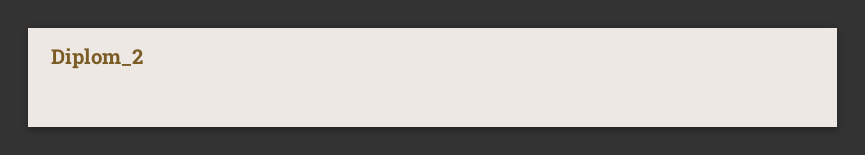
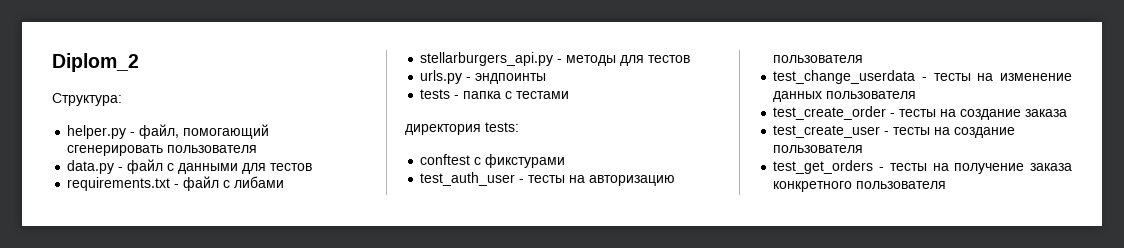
+ Структура:
+ helper.py - файл, помогающий сгенерировать пользователя
+ data.py - файл с данными для тестов
+ requirements.txt - файл с либами
+ stellarburgers_api.py - методы для тестов
+ urls.py - эндпоинты
+ tests - папка с тестами
+ директория tests:
+ conftest с фикстурами
+ test_auth_user - тесты на авторизацию пользователя
+ test_change_userdata - тесты на изменение данных пользователя
+ test_create_order - тесты на создание заказа
+ test_create_user - тесты на создание пользователя
+ test_get_orders - тесты на получение заказа конкретного пользователя

